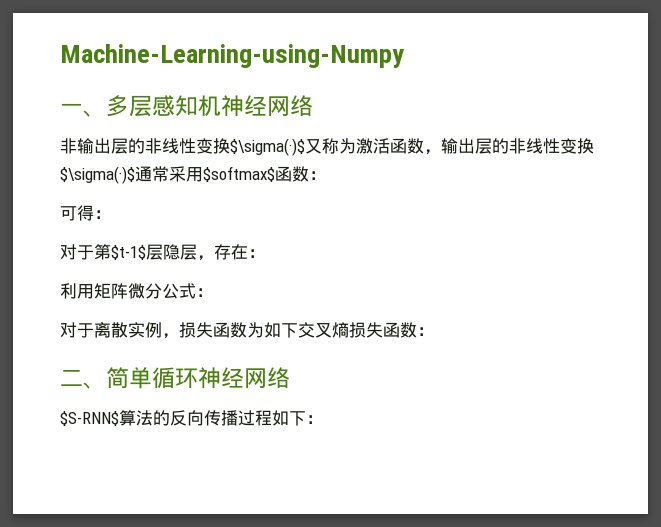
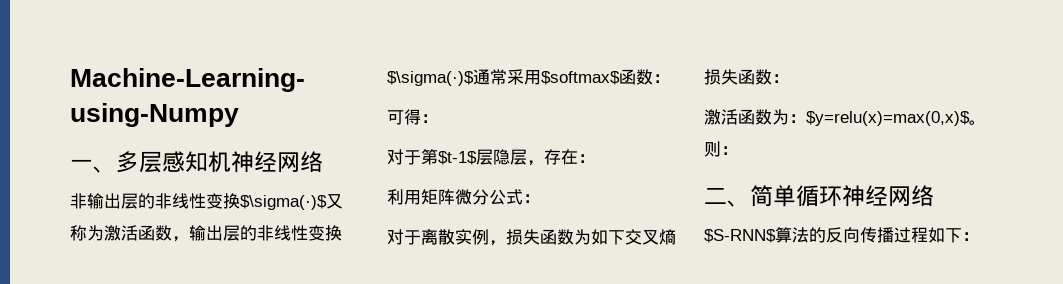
+ 激活函数为：$y=relu(x)=max(0,x)$。则：

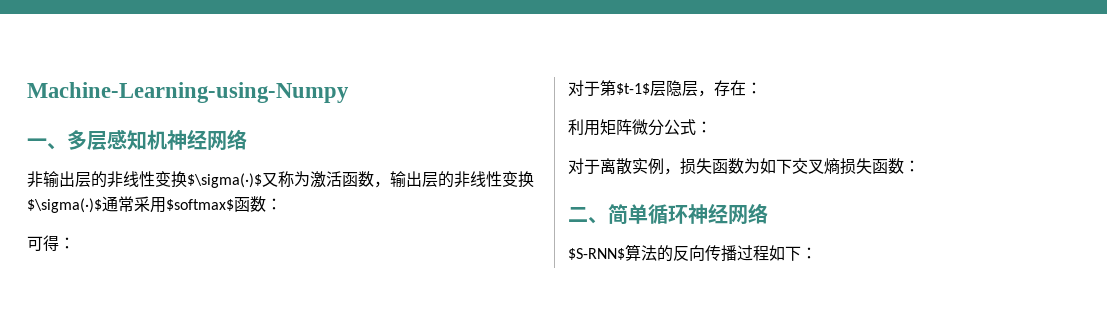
- 激活函数为：$y=relu(x)=max(0,x)$。则：

